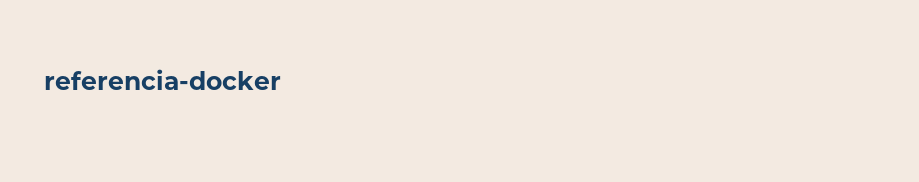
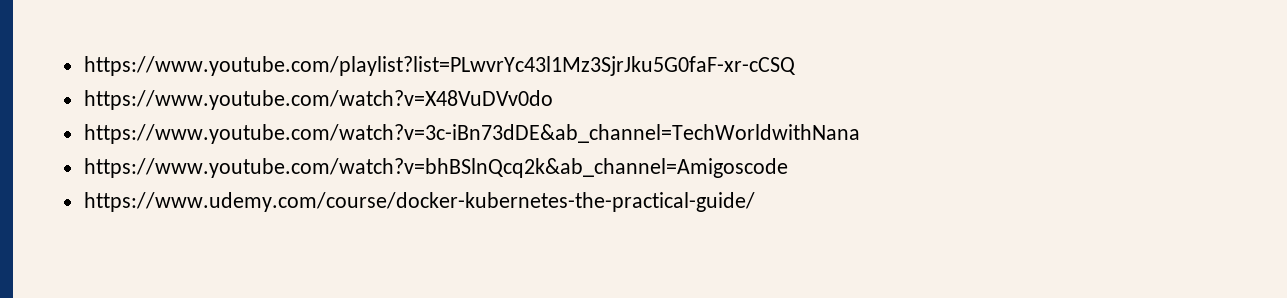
- referencia-docker
+ https://www.youtube.com/playlist?list=PLwvrYc43l1Mz3SjrJku5G0faF-xr-cCSQ
+ https://www.youtube.com/watch?v=X48VuDVv0do
+ https://www.youtube.com/watch?v=3c-iBn73dDE&ab_channel=TechWorldwithNana
+ https://www.youtube.com/watch?v=bhBSlnQcq2k&ab_channel=Amigoscode
+ https://www.udemy.com/course/docker-kubernetes-the-practical-guide/

